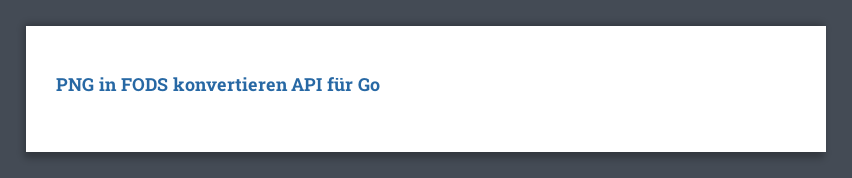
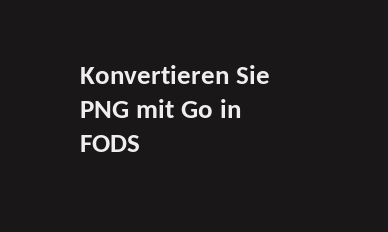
- PNG in FODS konvertieren API für Go
+ Konvertieren Sie PNG mit Go in FODS

